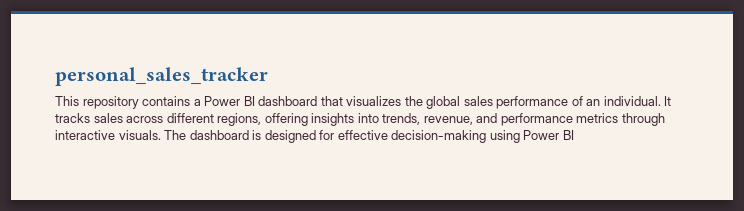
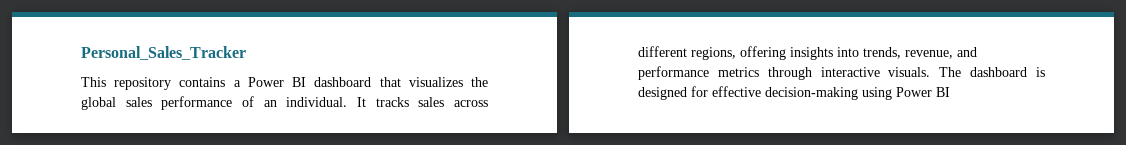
- personal_sales_tracker
+ Personal_Sales_Tracker

